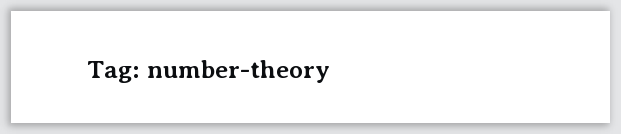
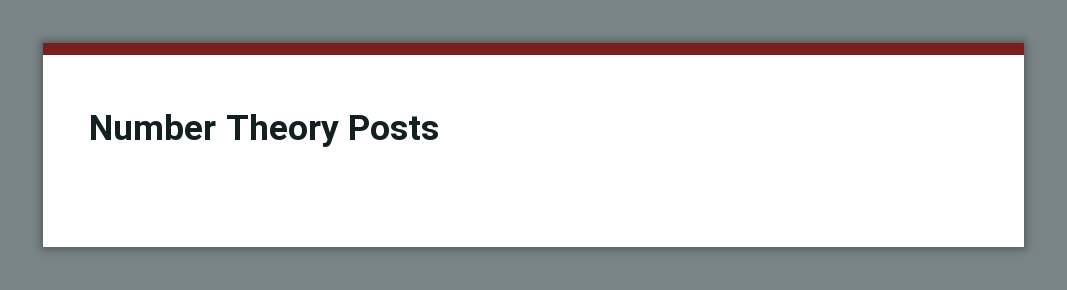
- Tag: number-theory
+ Number Theory Posts

